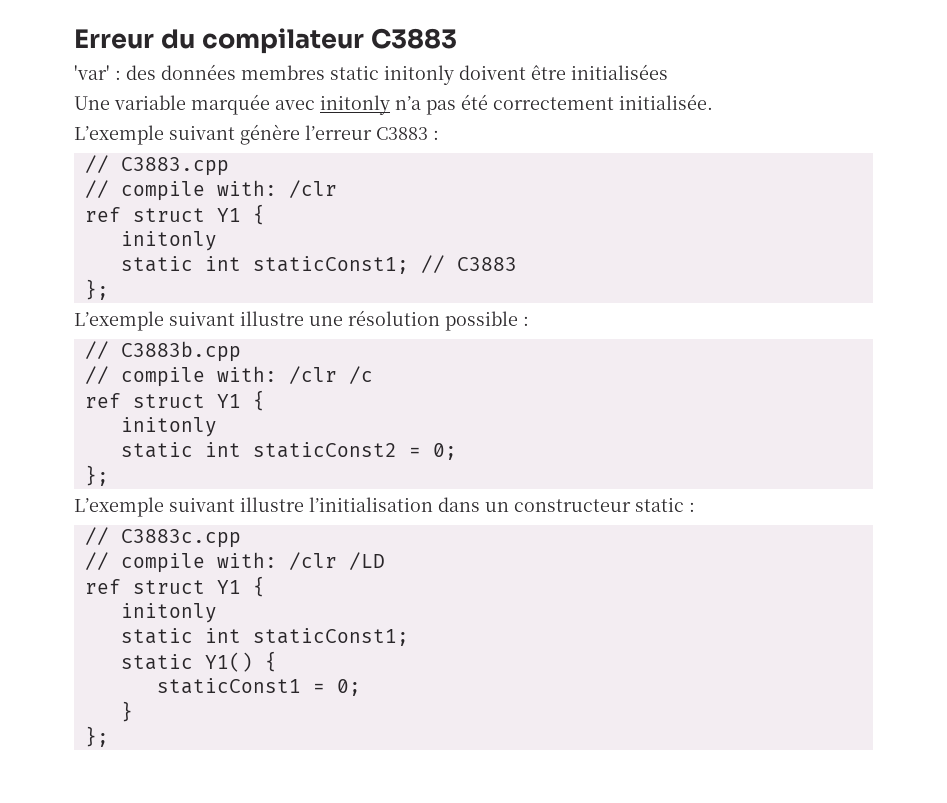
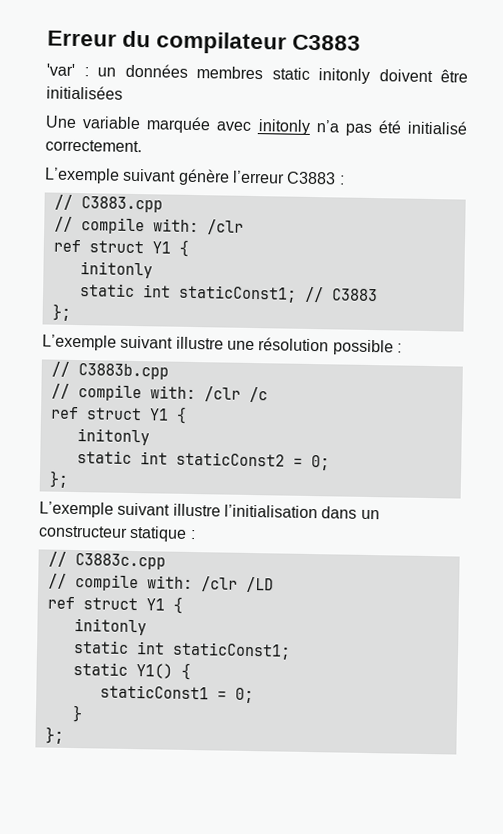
- 'var' : des données membres static initonly doivent être initialisées
+ 'var' : un données membres static initonly doivent être initialisées
- Une variable marquée avec initonly n’a pas été correctement initialisée.
+ Une variable marquée avec initonly n’a pas été initialisé correctement.
- L’exemple suivant illustre l’initialisation dans un constructeur static :
+ L’exemple suivant illustre l’initialisation dans un constructeur statique :

